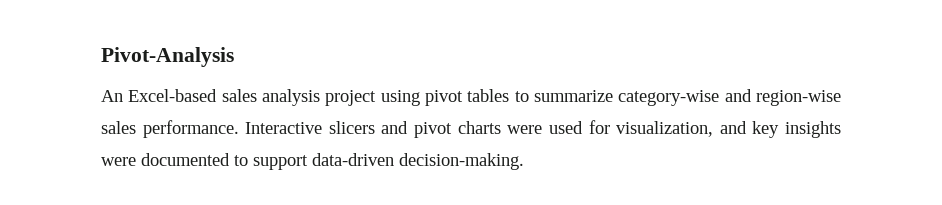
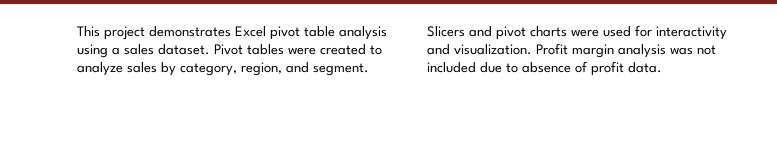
- Pivot-Analysis
- An Excel-based sales analysis project using pivot tables to summarize category-wise and region-wise sales performance. Interactive slicers and pivot charts were used for visualization, and key insights were documented to support data-driven decision-making.
+ This project demonstrates Excel pivot table analysis using a sales dataset. Pivot tables were created to analyze sales by category, region, and segment. Slicers and pivot charts were used for interactivity and visualization. Profit margin analysis was not included due to absence of profit data.

